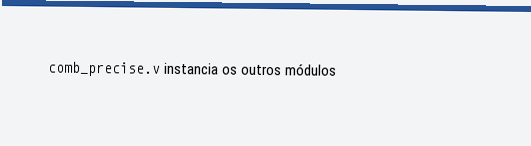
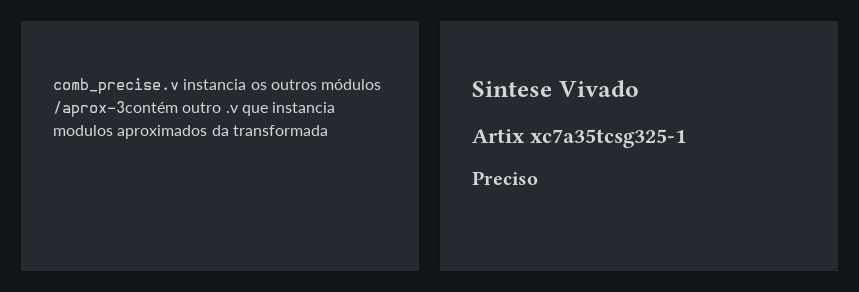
- comb_precise.v instancia os outros módulos
+ comb_precise.v instancia os outros módulos /aprox-3contém outro .v que instancia modulos aproximados da transformada
+ Sintese Vivado
+ Artix xc7a35tcsg325-1
+ Preciso

